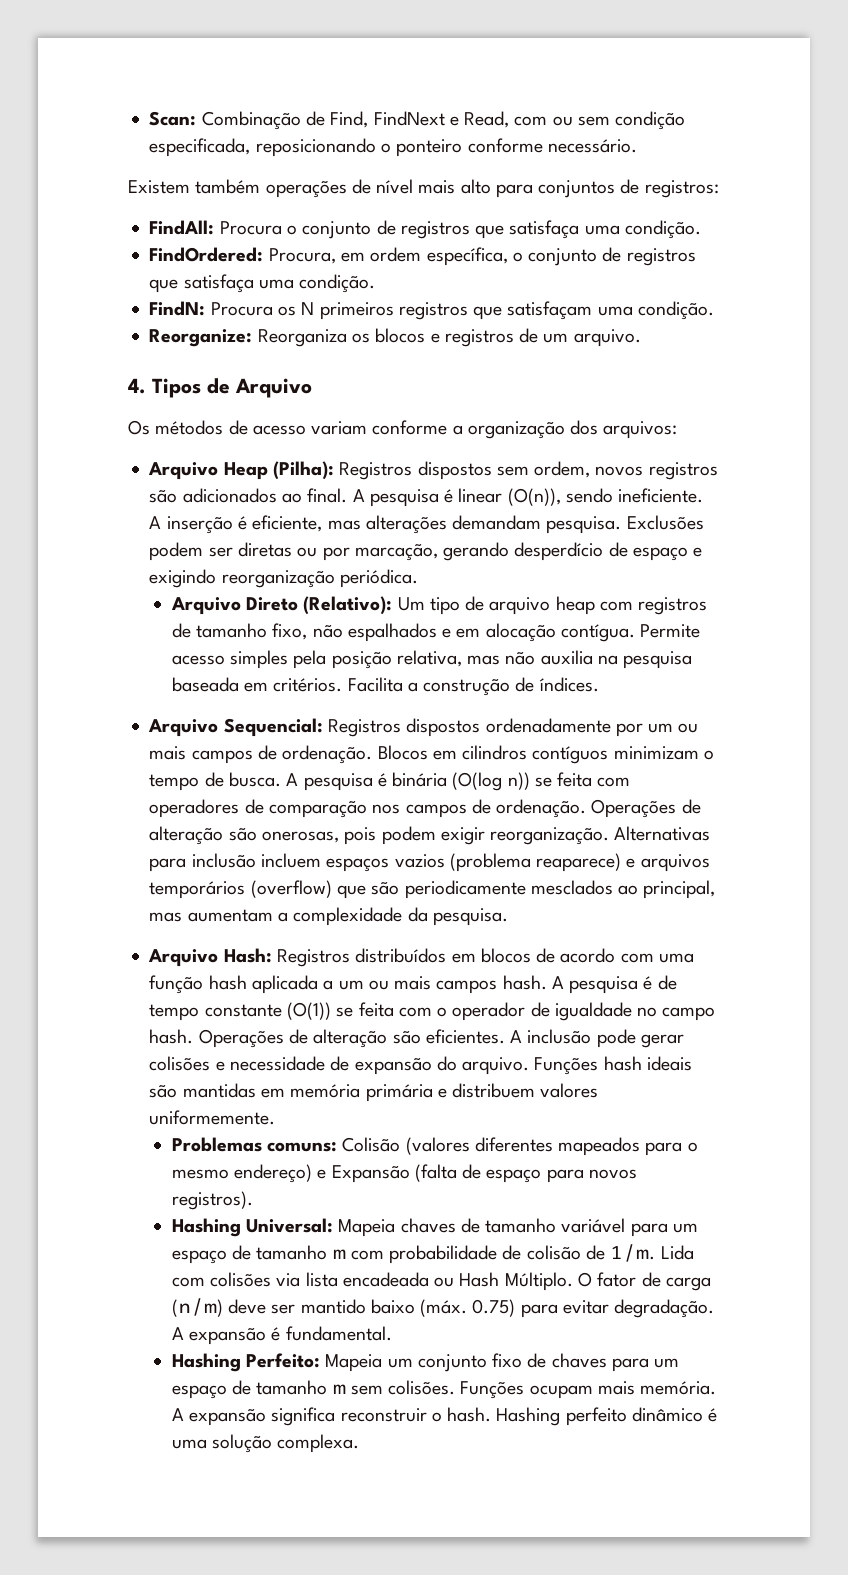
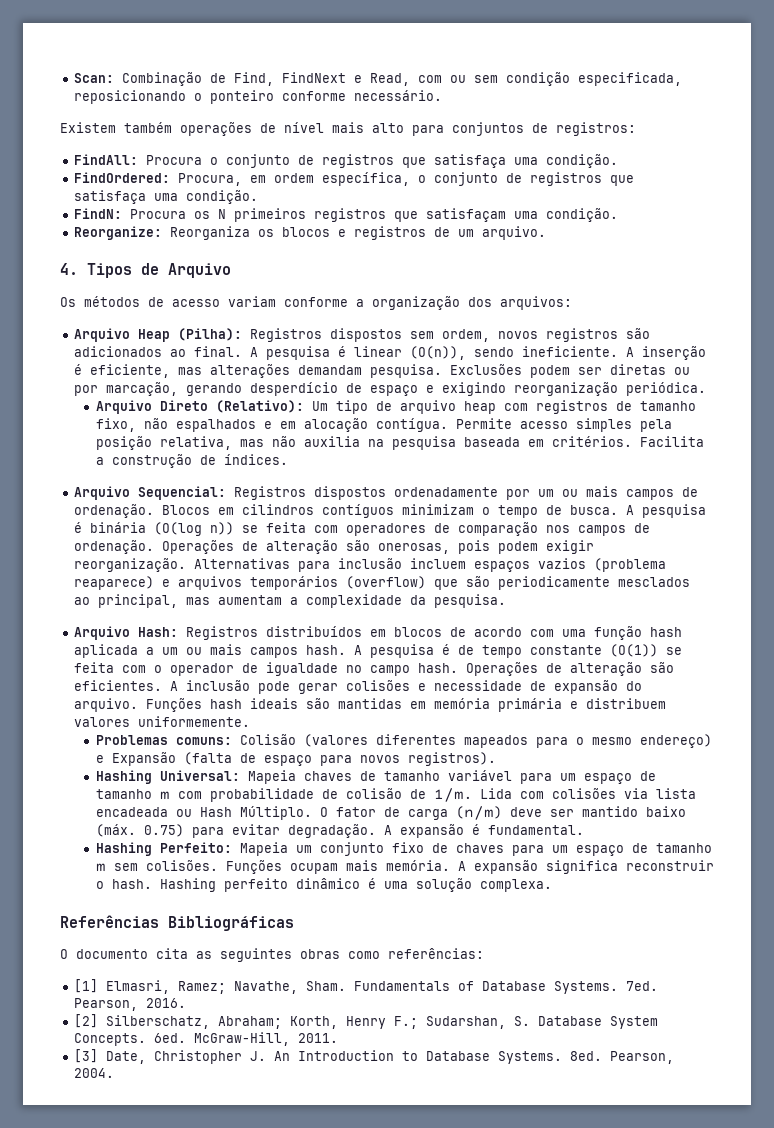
+ Referências Bibliográficas
+ O documento cita as seguintes obras como referências:
+ [1] Elmasri, Ramez; Navathe, Sham. Fundamentals of Database Systems. 7ed. Pearson, 2016.
+ [2] Silberschatz, Abraham; Korth, Henry F.; Sudarshan, S. Database System Concepts. 6ed. McGraw-Hill, 2011.
+ [3] Date, Christopher J. An Introduction to Database Systems. 8ed. Pearson, 2004.

